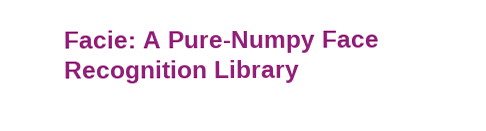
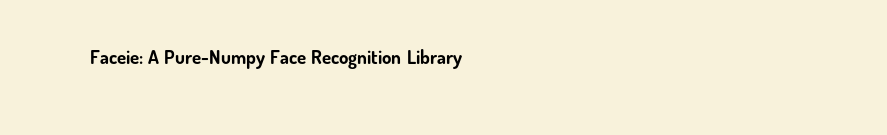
- Facie: A Pure-Numpy Face Recognition Library
+ Faceie: A Pure-Numpy Face Recognition Library

